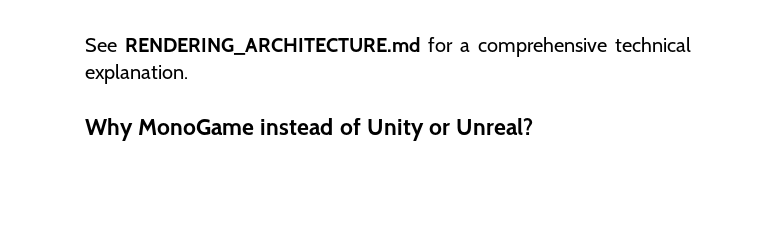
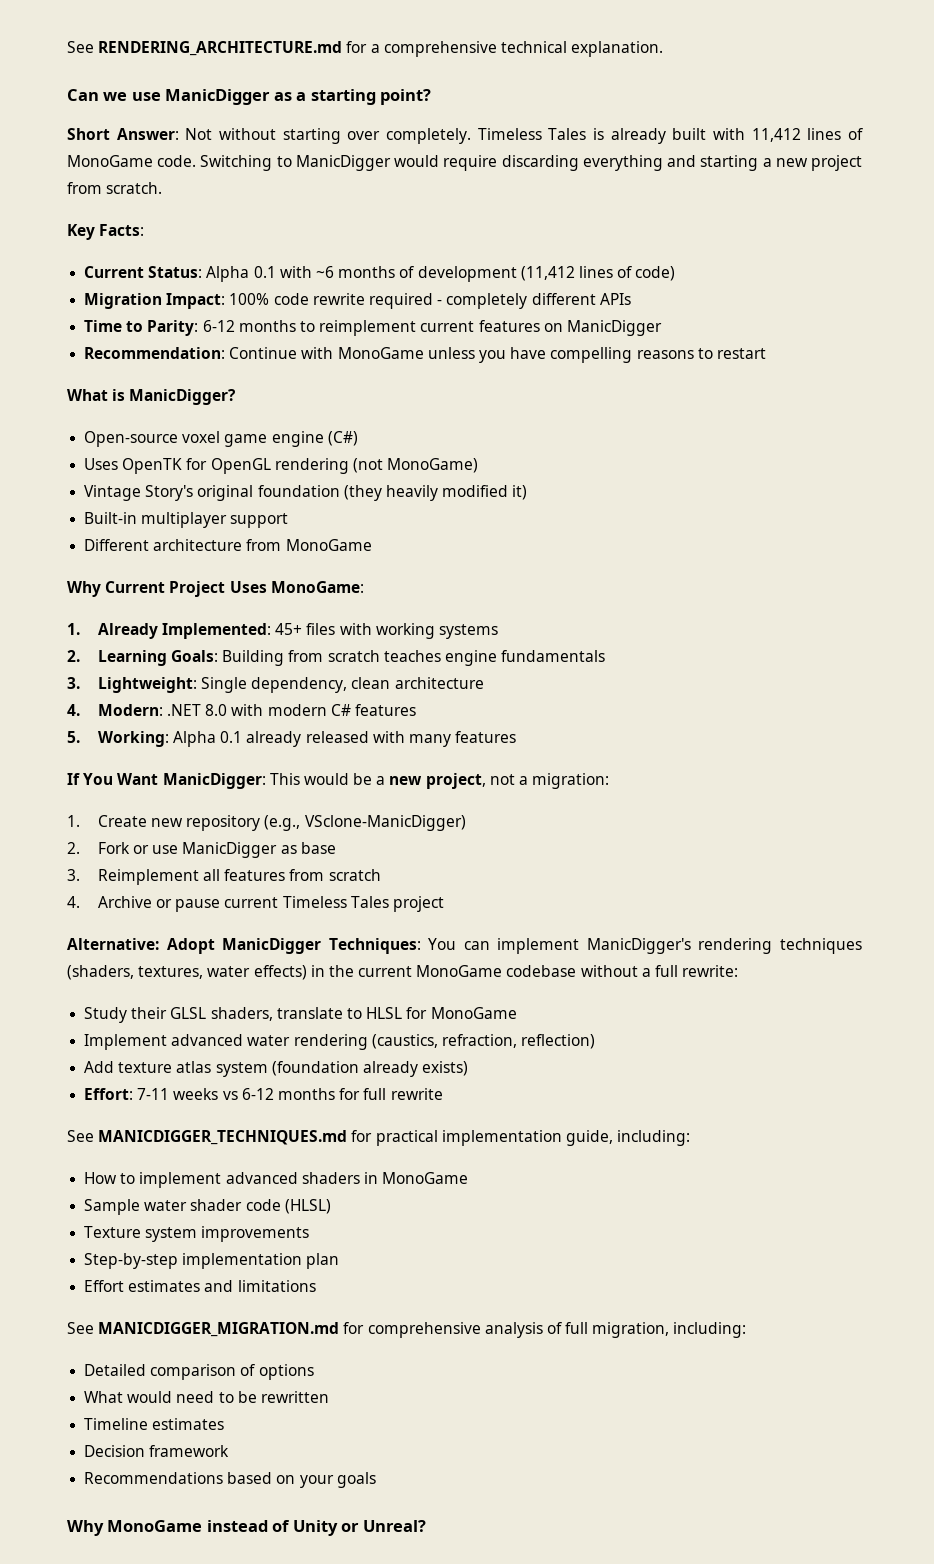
+ Can we use ManicDigger as a starting point?
+ Short Answer: Not without starting over completely. Timeless Tales is already built with 11,412 lines of MonoGame code. Switching to ManicDigger would require discarding everything and starting a new project from scratch.
+ Key Facts:
+ Current Status: Alpha 0.1 with ~6 months of development (11,412 lines of code)
+ Migration Impact: 100% code rewrite required - completely different APIs
+ Time to Parity: 6-12 months to reimplement current features on ManicDigger
+ Recommendation: Continue with MonoGame unless you have compelling reasons to restart
+ What is ManicDigger?
+ Open-source voxel game engine (C#)
+ Uses OpenTK for OpenGL rendering (not MonoGame)
+ Vintage Story's original foundation (they heavily modified it)
+ Built-in multiplayer support
+ Different architecture from MonoGame
+ Why Current Project Uses MonoGame:
+ 1. Already Implemented: 45+ files with working systems
+ 2. Learning Goals: Building from scratch teaches engine fundamentals
+ 3. Lightweight: Single dependency, clean architecture
+ 4. Modern: .NET 8.0 with modern C# features
+ 5. Working: Alpha 0.1 already released with many features
+ If You Want ManicDigger: This would be a new project, not a migration:
+ 1. Create new repository (e.g., VSclone-ManicDigger)
+ 2. Fork or use ManicDigger as base
+ 3. Reimplement all features from scratch
+ 4. Archive or pause current Timeless Tales project
+ Alternative: Adopt ManicDigger Techniques: You can implement ManicDigger's rendering techniques (shaders, textures, water effects) in the current MonoGame codebase without a full rewrite:
+ Study their GLSL shaders, translate to HLSL for MonoGame
+ Implement advanced water rendering (caustics, refraction, reflection)
+ Add texture atlas system (foundation already exists)
+ Effort: 7-11 weeks vs 6-12 months for full rewrite
+ See MANICDIGGER_TECHNIQUES.md for practical implementation guide, including:
+ How to implement advanced shaders in MonoGame
+ Sample water shader code (HLSL)
+ Texture system improvements
+ Step-by-step implementation plan
+ Effort estimates and limitations
+ See MANICDIGGER_MIGRATION.md for comprehensive analysis of full migration, including:
+ Detailed comparison of options
+ What would need to be rewritten
+ Timeline estimates
+ Decision framework
+ Recommendations based on your goals

